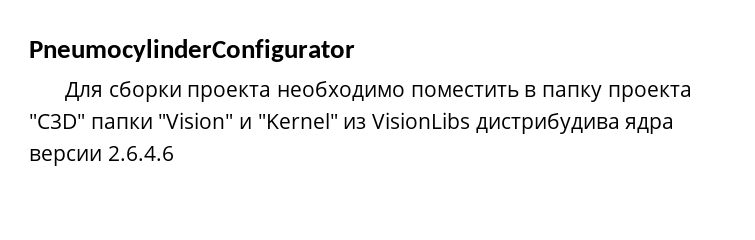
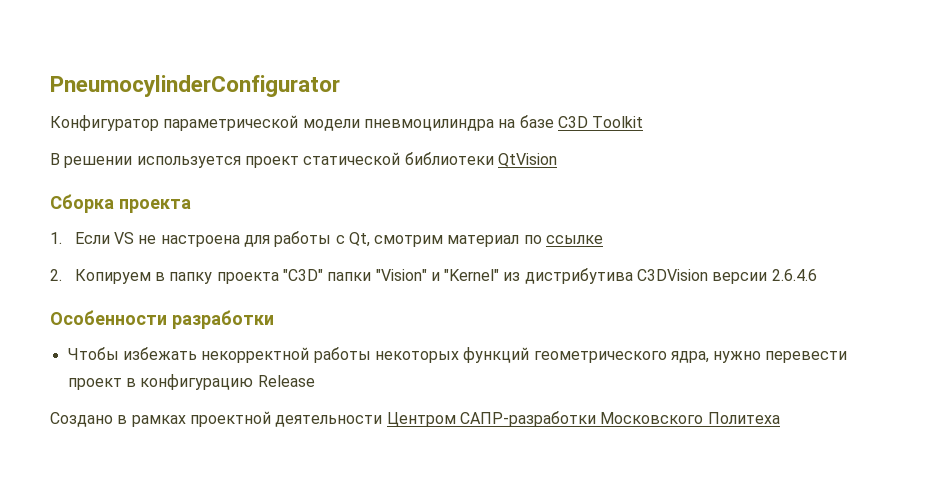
- Для сборки проекта необходимо поместить в папку проекта "C3D" папки "Vision" и "Kernel" из VisionLibs дистрибудива ядра версии 2.6.4.6
+ Конфигуратор параметрической модели пневмоцилиндра на базе C3D Toolkit
+ В решении используется проект статической библиотеки QtVision
+ Сборка проекта
+ 1. Если VS не настроена для работы с Qt, смотрим материал по ссылке
+ 2. Копируем в папку проекта "C3D" папки "Vision" и "Kernel" из дистрибутива C3DVision версии 2.6.4.6
+ Особенности разработки
+ Чтобы избежать некорректной работы некоторых функций геометрического ядра, нужно перевести проект в конфигурацию Release
+ Создано в рамках проектной деятельности Центром САПР-разработки Московского Политеха

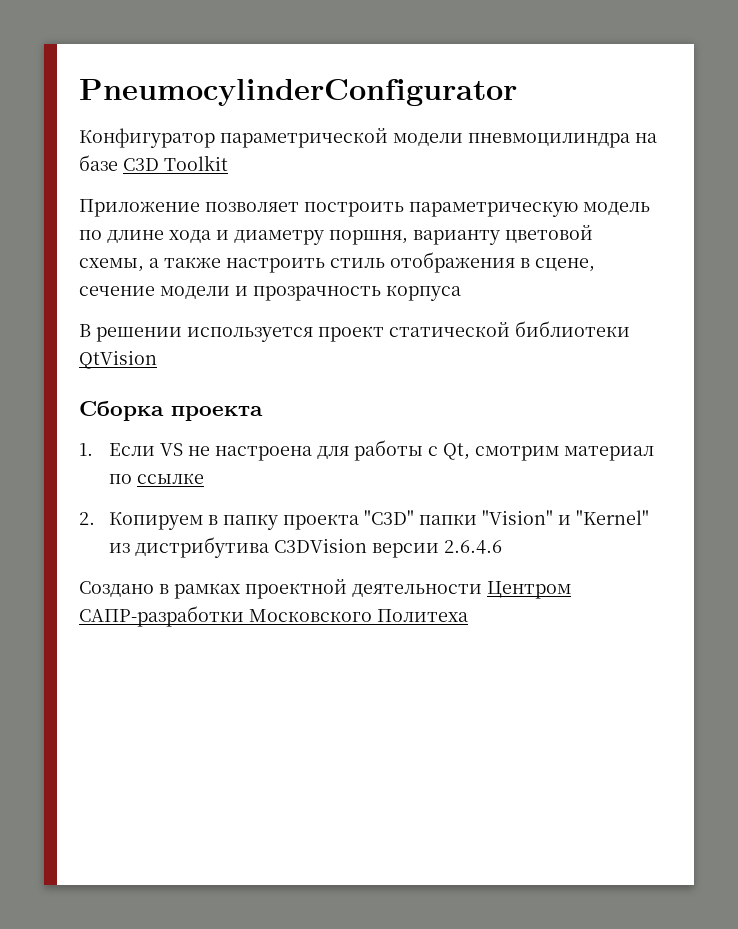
+ Приложение позволяет построить параметрическую модель по длине хода и диаметру поршня, варианту цветовой схемы, а также настроить стиль отображения в сцене, сечение модели и прозрачность корпуса
- Особенности разработки
- Чтобы избежать некорректной работы некоторых функций геометрического ядра, нужно перевести проект в конфигурацию Release

